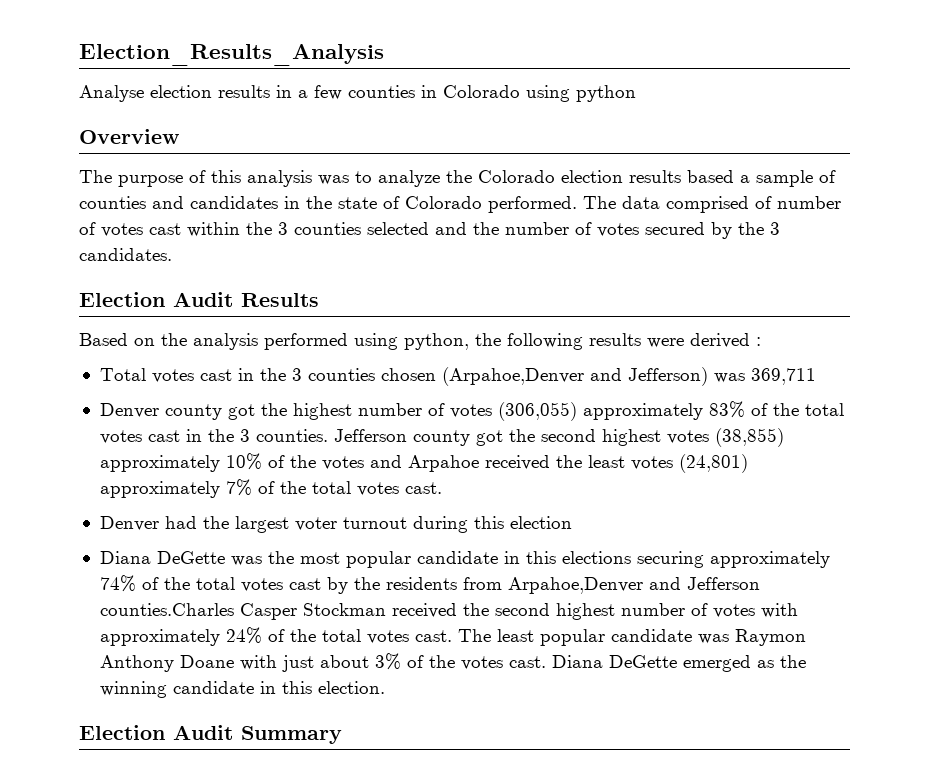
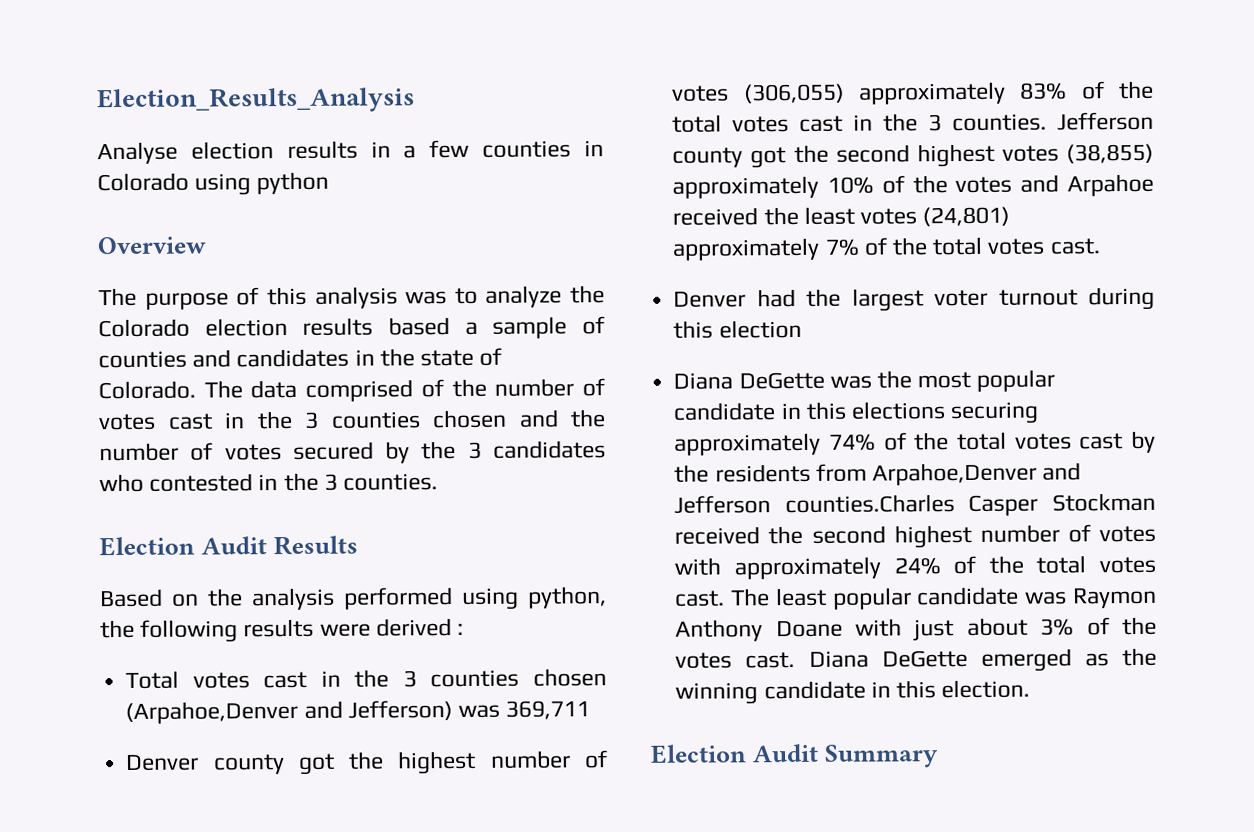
- The purpose of this analysis was to analyze the Colorado election results based a sample of counties and candidates in the state of Colorado performed.
+ The purpose of this analysis was to analyze the Colorado election results based a sample of counties and candidates in the state of Colorado.
- The data comprised of number of votes cast within the 3 counties selected and the number of votes secured by the 3 candidates.
+ The data comprised of the number of votes cast in the 3 counties chosen and the number of votes secured by the 3 candidates who contested in the 3 counties.

